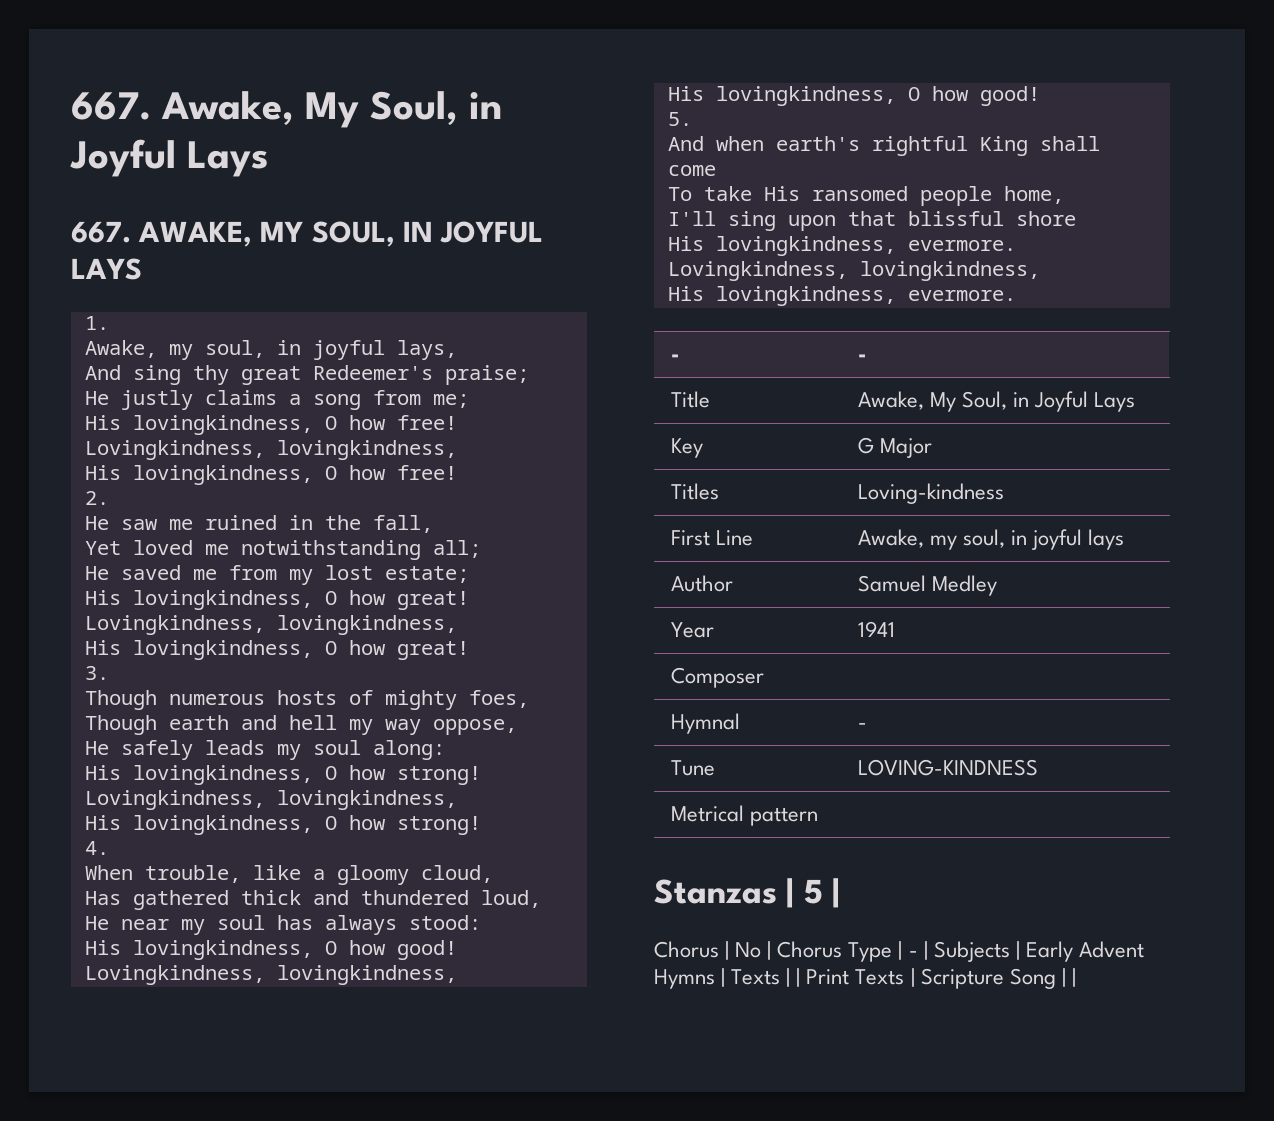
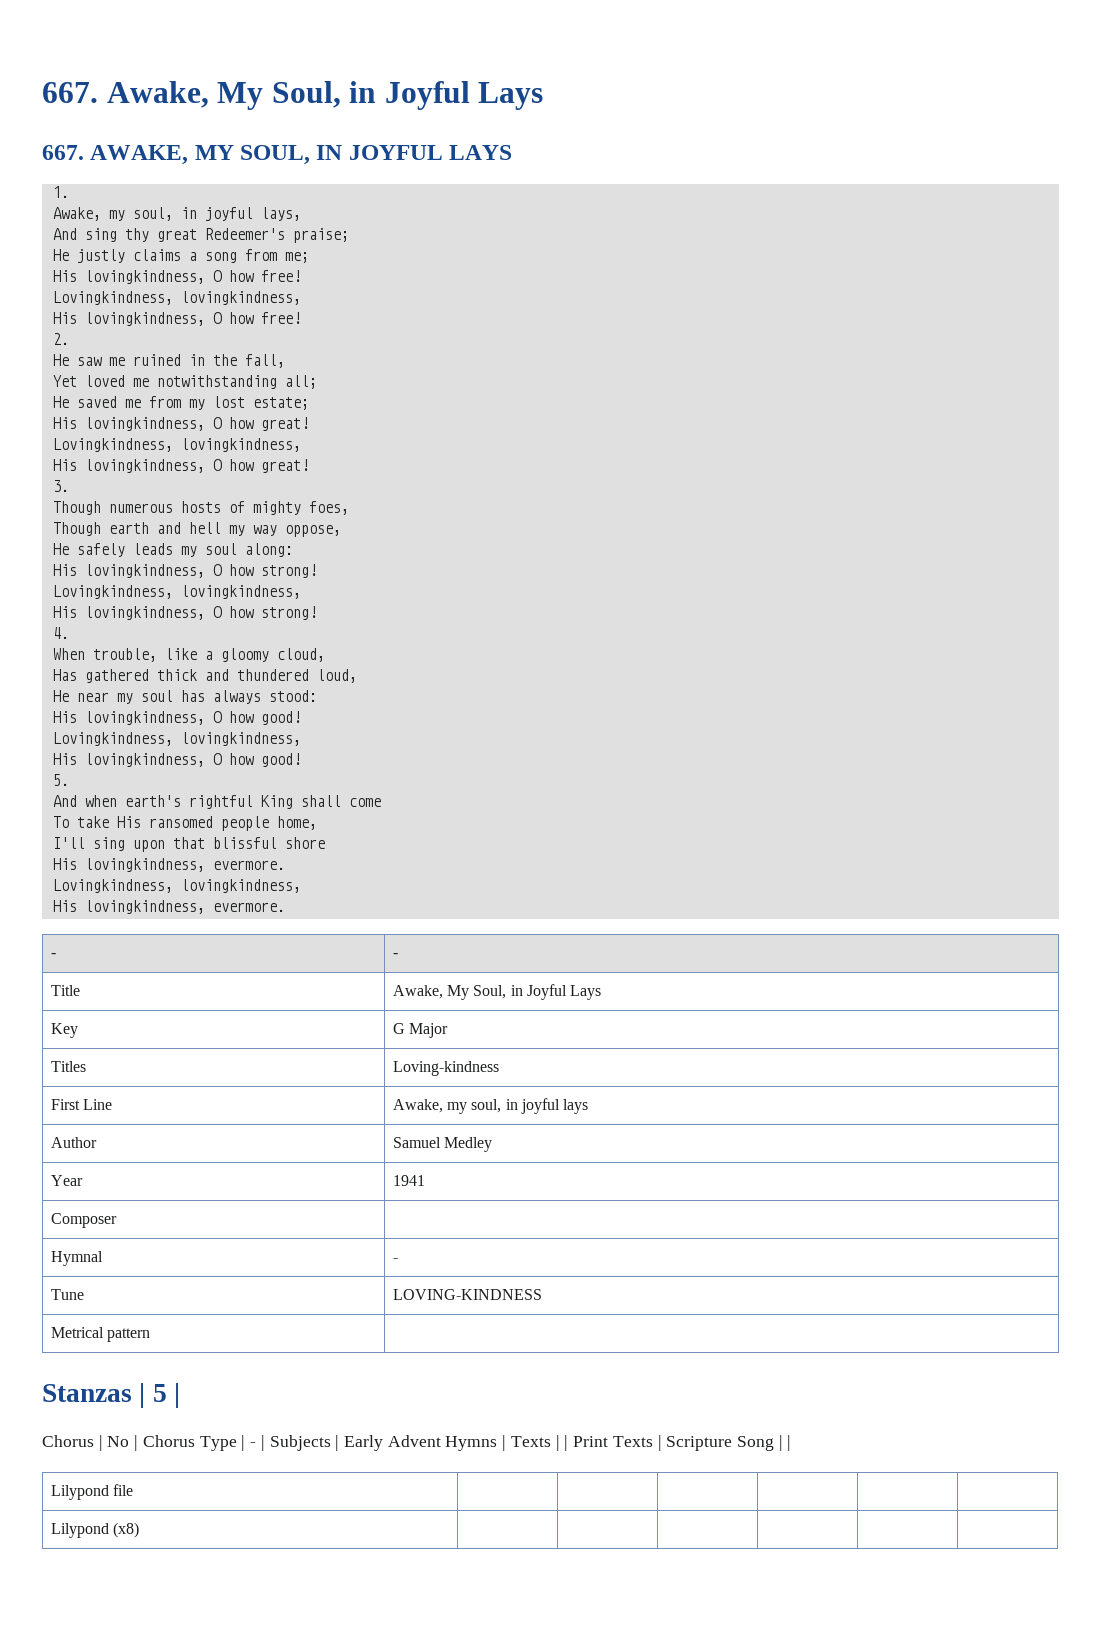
+ Lilypond file | | | | | |
+ Lilypond (x8) | | | | | |

